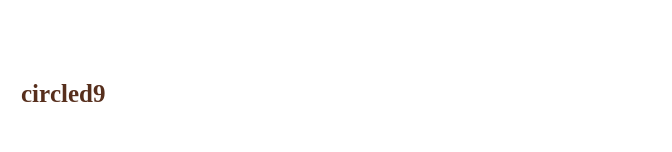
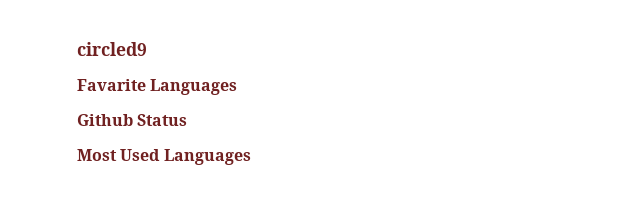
+ Favarite Languages
+ Github Status
+ Most Used Languages

